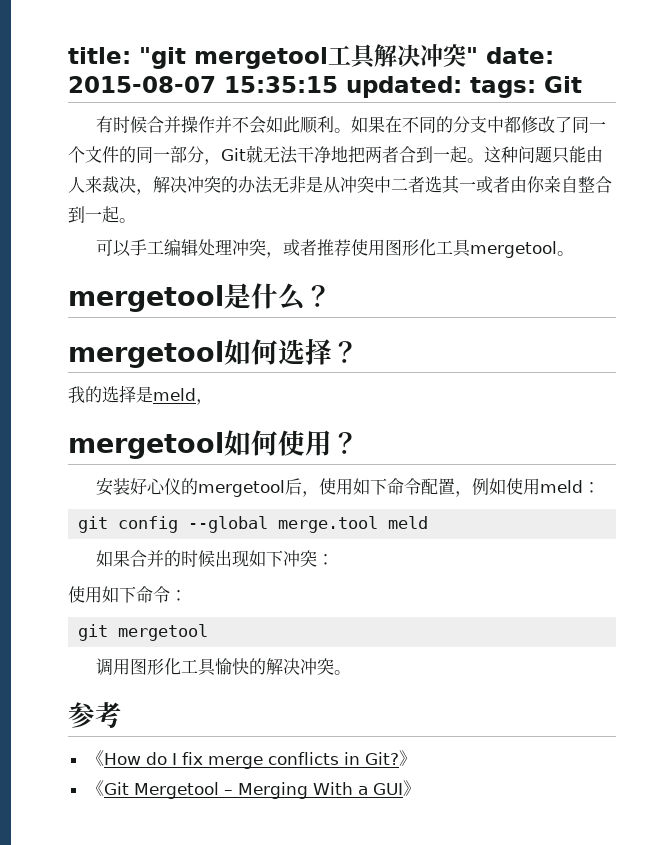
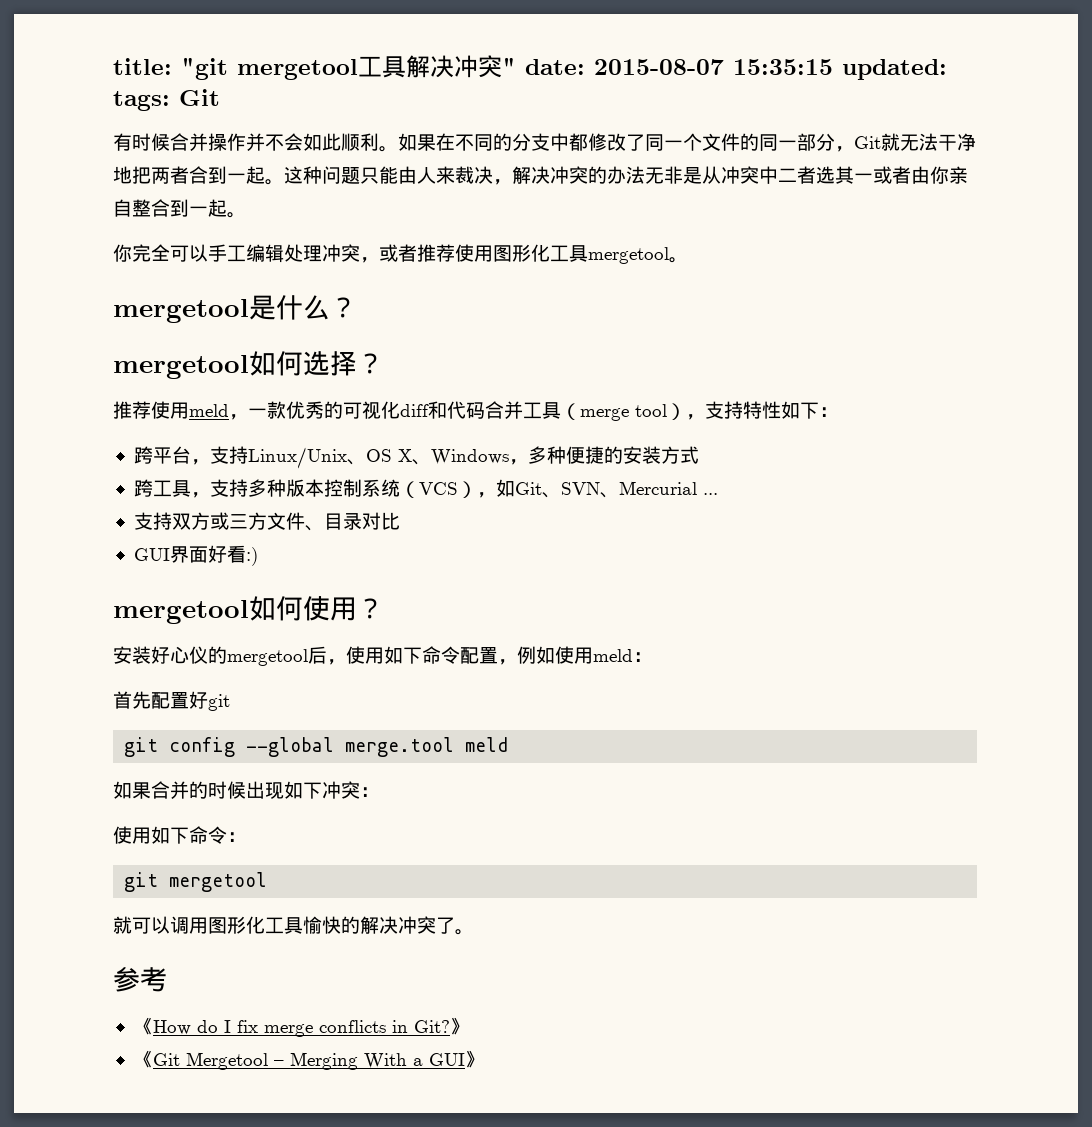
- 可以手工编辑处理冲突，或者推荐使用图形化工具mergetool。
+ 你完全可以手工编辑处理冲突，或者推荐使用图形化工具mergetool。
- 我的选择是meld，
+ 推荐使用meld，一款优秀的可视化diff和代码合并工具（merge tool），支持特性如下：
+ 跨平台，支持Linux/Unix、OS X、Windows，多种便捷的安装方式
+ 跨工具，支持多种版本控制系统（VCS），如Git、SVN、Mercurial ...
+ 支持双方或三方文件、目录对比
+ GUI界面好看:)
+ 首先配置好git
- 调用图形化工具愉快的解决冲突。
+ 就可以调用图形化工具愉快的解决冲突了。

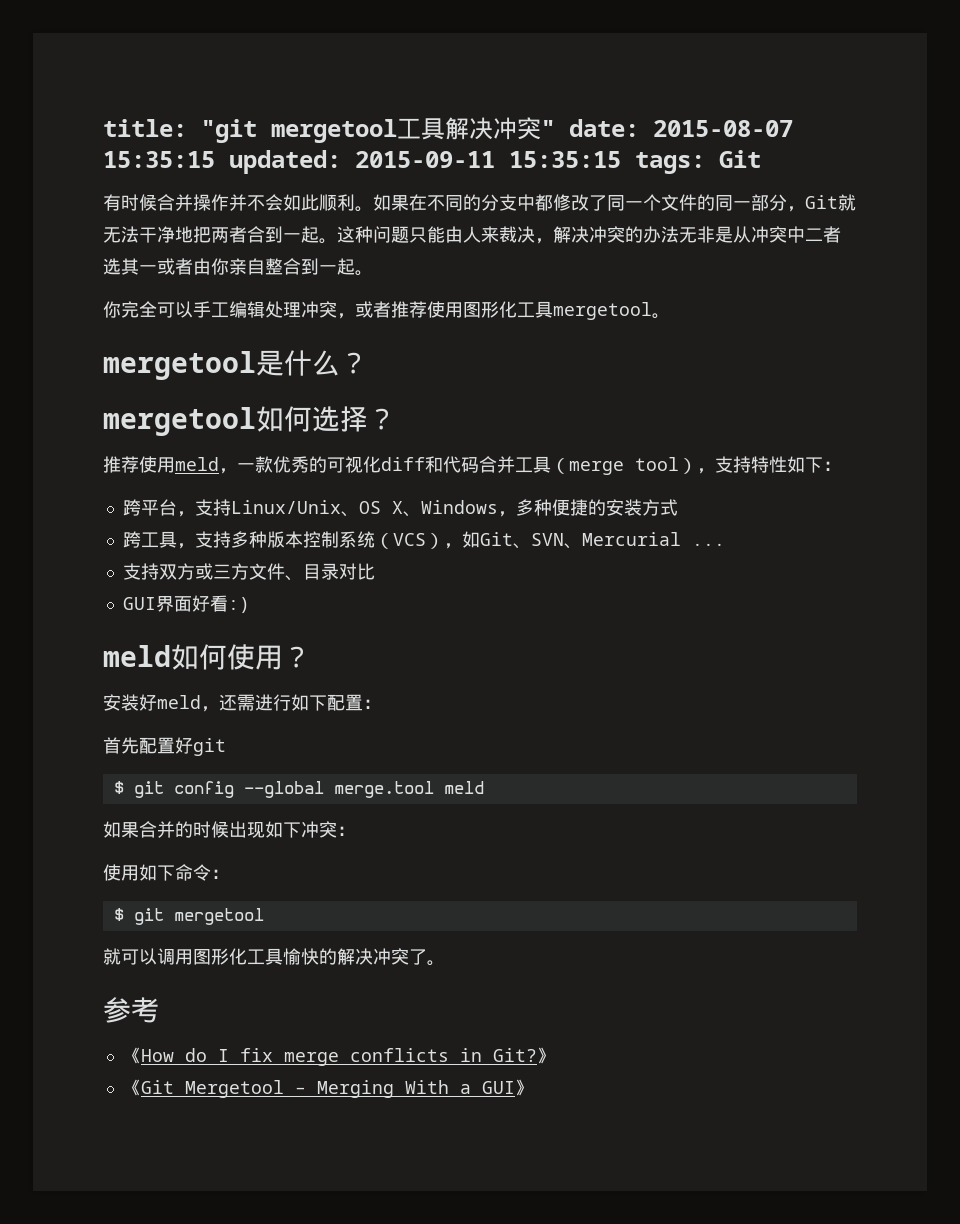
- title: "git mergetool工具解决冲突" date: 2015-08-07 15:35:15 updated: tags: Git
+ title: "git mergetool工具解决冲突" date: 2015-08-07 15:35:15 updated: 2015-09-11 15:35:15 tags: Git
- mergetool如何使用？
+ meld如何使用？
- 安装好心仪的mergetool后，使用如下命令配置，例如使用meld：
+ 安装好meld，还需进行如下配置：
- git config --global merge.tool meld
+ $ git config --global merge.tool meld
- git mergetool
+ $ git mergetool

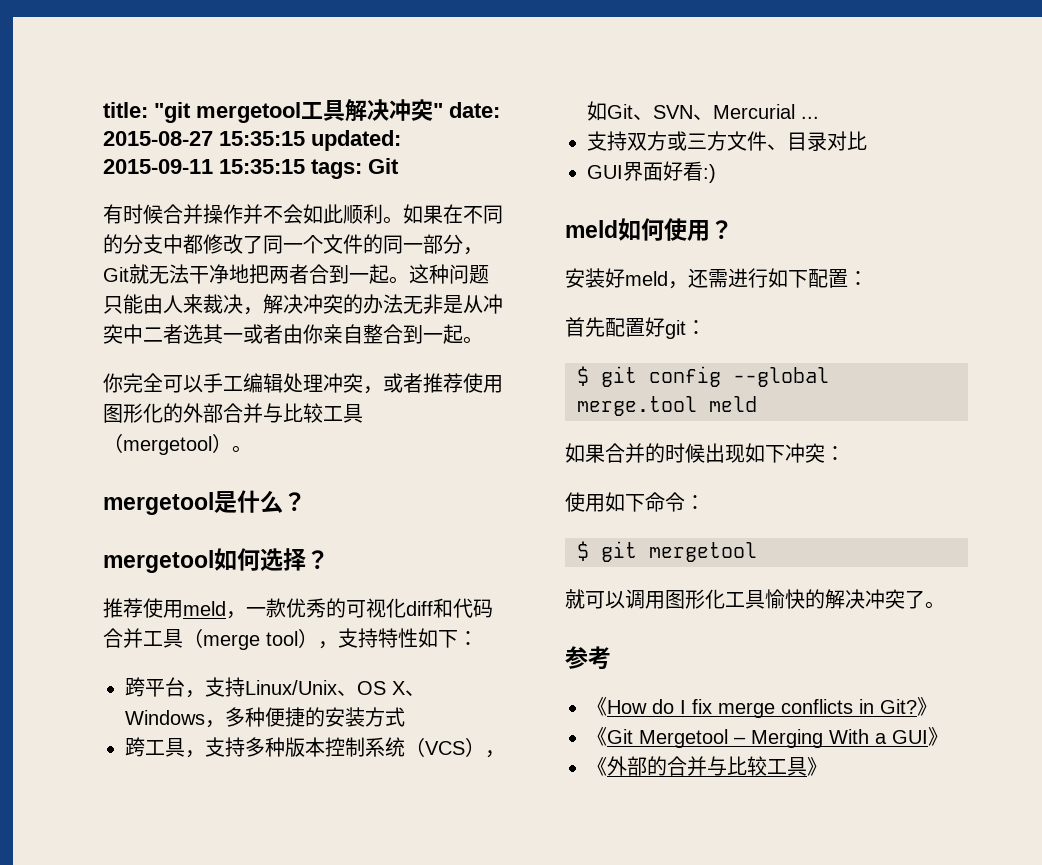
- title: "git mergetool工具解决冲突" date: 2015-08-07 15:35:15 updated: 2015-09-11 15:35:15 tags: Git
+ title: "git mergetool工具解决冲突" date: 2015-08-27 15:35:15 updated: 2015-09-11 15:35:15 tags: Git
- 你完全可以手工编辑处理冲突，或者推荐使用图形化工具mergetool。
+ 你完全可以手工编辑处理冲突，或者推荐使用图形化的外部合并与比较工具（mergetool）。
- 首先配置好git
+ 首先配置好git：
+ 《外部的合并与比较工具》

